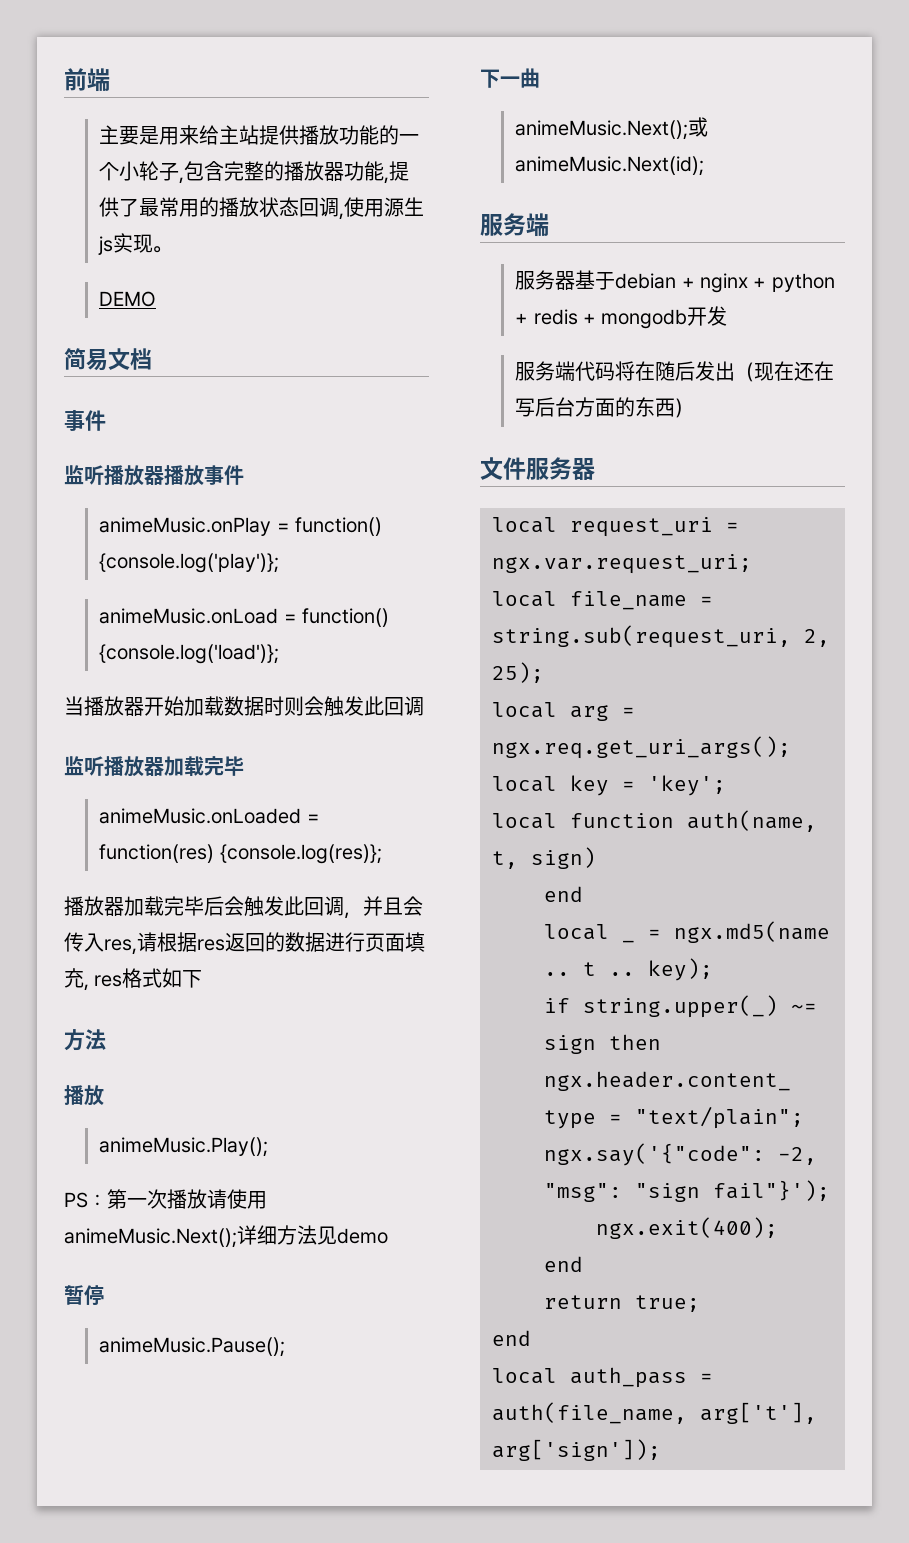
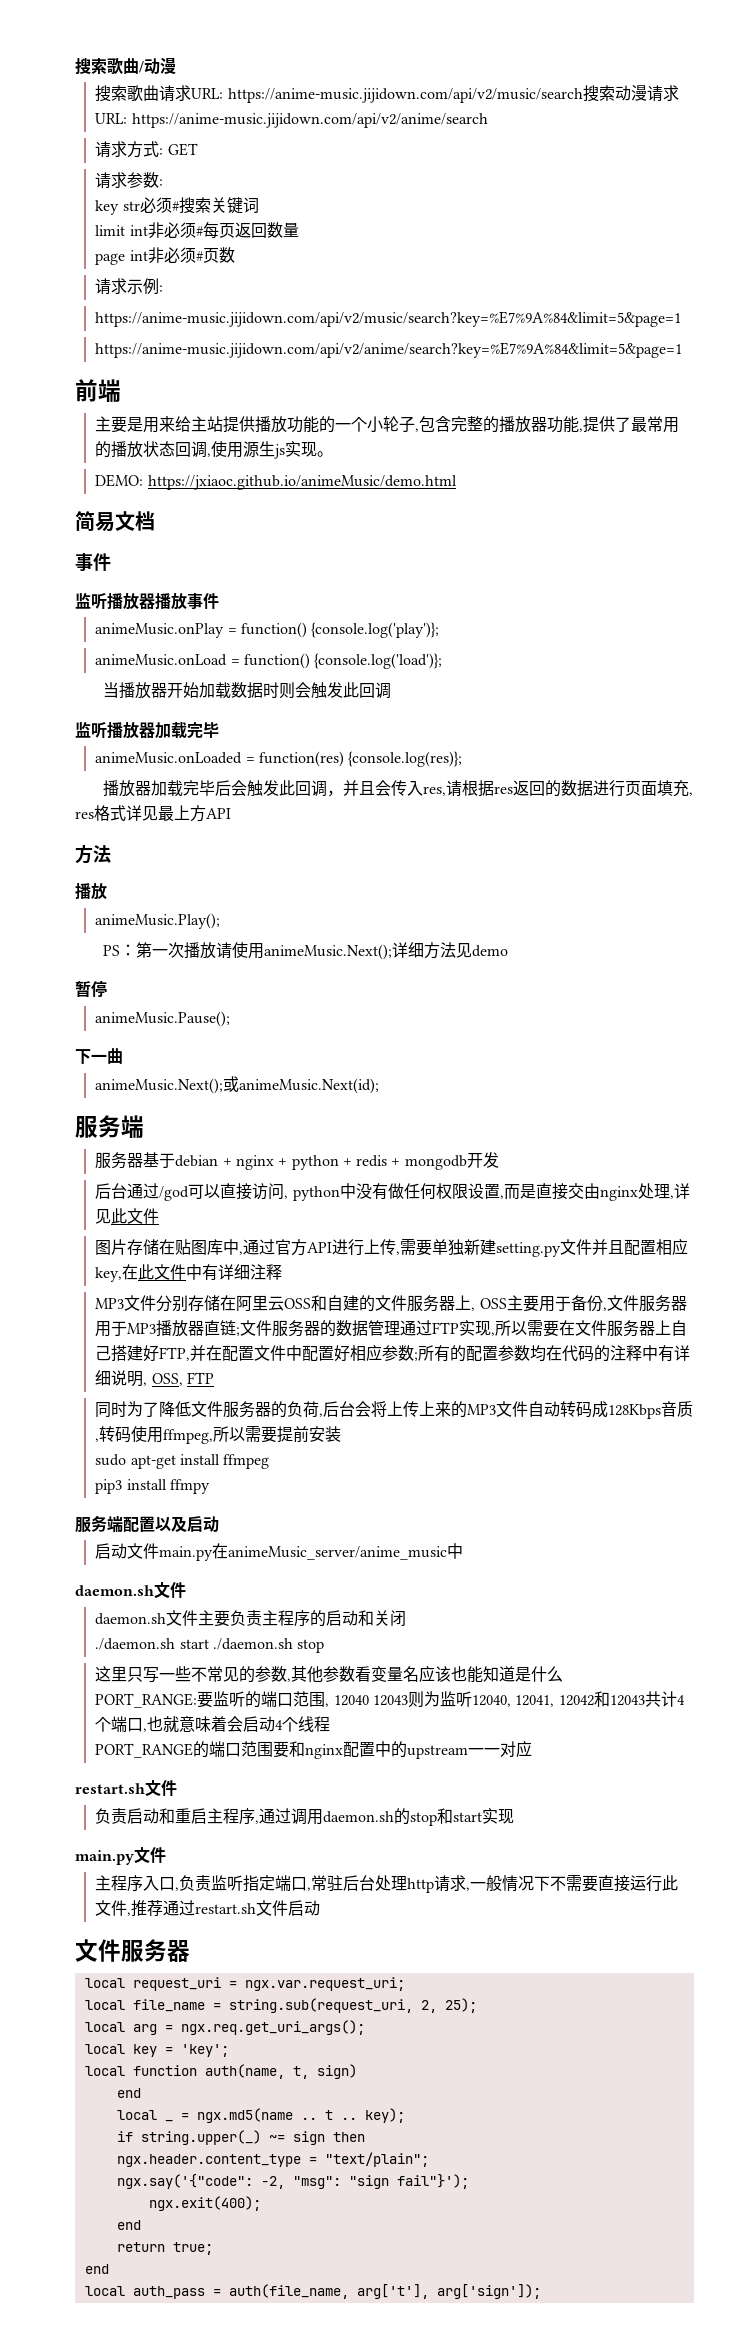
+ 搜索歌曲/动漫
+ 搜索歌曲请求URL: https://anime-music.jijidown.com/api/v2/music/search搜索动漫请求URL: https://anime-music.jijidown.com/api/v2/anime/search
+ 请求方式: GET
+ 请求参数:
+ key str必须#搜索关键词
+ limit int非必须#每页返回数量
+ page int非必须#页数
+ 请求示例:
+ https://anime-music.jijidown.com/api/v2/music/search?key=%E7%9A%84&limit=5&page=1
+ https://anime-music.jijidown.com/api/v2/anime/search?key=%E7%9A%84&limit=5&page=1
- DEMO
+ DEMO: https://jxiaoc.github.io/animeMusic/demo.html
- 播放器加载完毕后会触发此回调，并且会传入res,请根据res返回的数据进行页面填充, res格式如下
+ 播放器加载完毕后会触发此回调，并且会传入res,请根据res返回的数据进行页面填充, res格式详见最上方API
- 服务端代码将在随后发出（现在还在写后台方面的东西）
+ 后台通过/god可以直接访问, python中没有做任何权限设置,而是直接交由nginx处理,详见此文件
+ 图片存储在贴图库中,通过官方API进行上传,需要单独新建setting.py文件并且配置相应key,在此文件中有详细注释
+ MP3文件分别存储在阿里云OSS和自建的文件服务器上, OSS主要用于备份,文件服务器用于MP3播放器直链;文件服务器的数据管理通过FTP实现,所以需要在文件服务器上自己搭建好FTP,并在配置文件中配置好相应参数;所有的配置参数均在代码的注释中有详细说明, OSS, FTP
+ 同时为了降低文件服务器的负荷,后台会将上传上来的MP3文件自动转码成128Kbps音质,转码使用ffmpeg,所以需要提前安装
+ sudo apt-get install ffmpeg
+ pip3 install ffmpy
+ 服务端配置以及启动
+ 启动文件main.py在animeMusic_server/anime_music中
+ daemon.sh文件
+ daemon.sh文件主要负责主程序的启动和关闭
+ ./daemon.sh start ./daemon.sh stop
+ 这里只写一些不常见的参数,其他参数看变量名应该也能知道是什么
+ PORT_RANGE:要监听的端口范围, 12040 12043则为监听12040, 12041, 12042和12043共计4个端口,也就意味着会启动4个线程
+ PORT_RANGE的端口范围要和nginx配置中的upstream一一对应
+ restart.sh文件
+ 负责启动和重启主程序,通过调用daemon.sh的stop和start实现
+ main.py文件
+ 主程序入口,负责监听指定端口,常驻后台处理http请求,一般情况下不需要直接运行此文件,推荐通过restart.sh文件启动

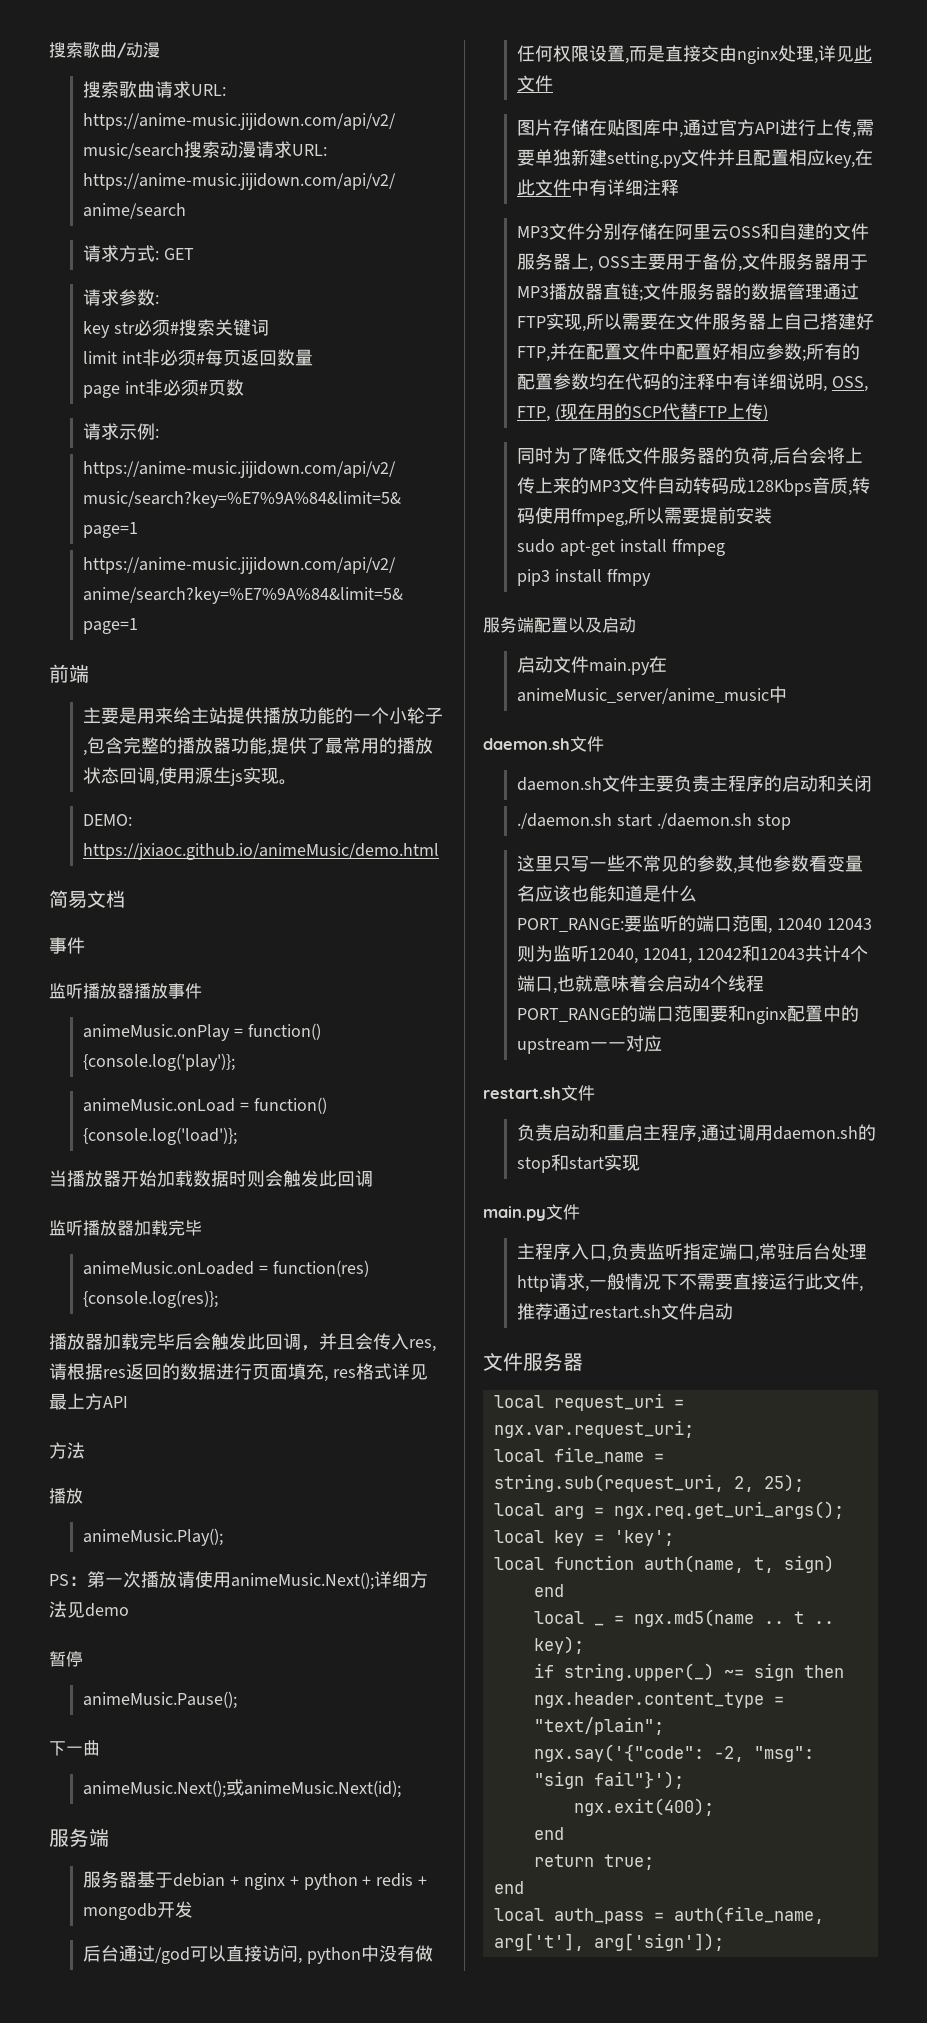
- 所有的配置参数均在代码的注释中有详细说明, OSS, FTP
+ 所有的配置参数均在代码的注释中有详细说明, OSS, FTP, (现在用的SCP代替FTP上传)

